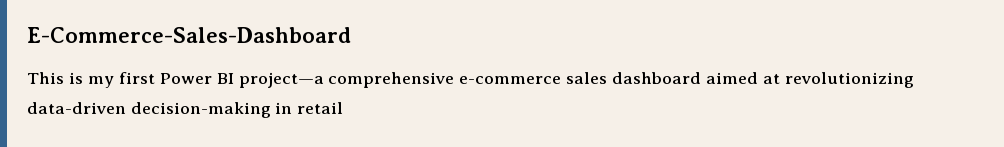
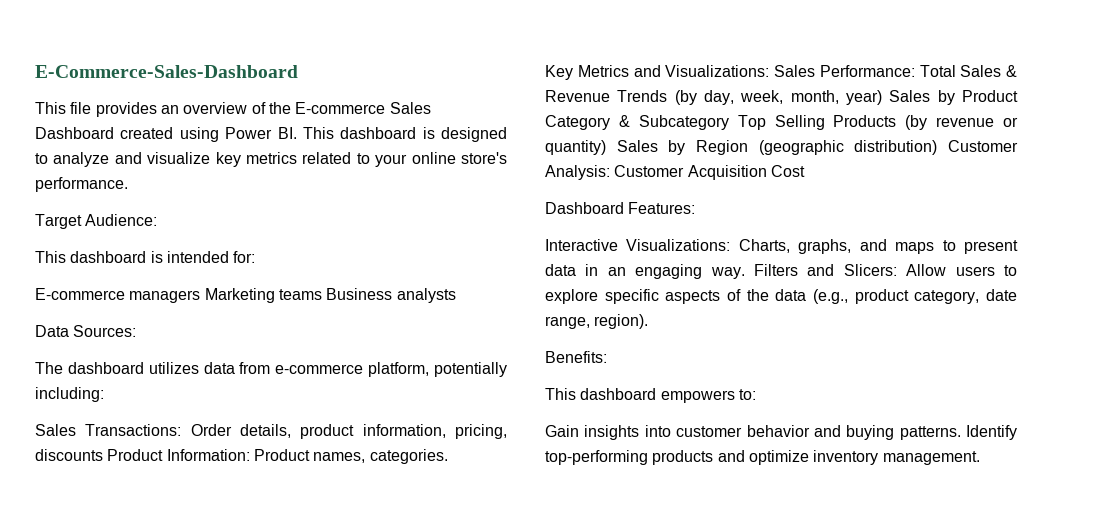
- This is my first Power BI project—a comprehensive e-commerce sales dashboard aimed at revolutionizing data-driven decision-making in retail
+ This file provides an overview of the E-commerce Sales Dashboard created using Power BI. This dashboard is designed to analyze and visualize key metrics related to your online store's performance.
+ Target Audience:
+ This dashboard is intended for:
+ E-commerce managers Marketing teams Business analysts
+ Data Sources:
+ The dashboard utilizes data from e-commerce platform, potentially including:
+ Sales Transactions: Order details, product information, pricing, discounts Product Information: Product names, categories.
+ Key Metrics and Visualizations: Sales Performance: Total Sales & Revenue Trends (by day, week, month, year) Sales by Product Category & Subcategory Top Selling Products (by revenue or quantity) Sales by Region (geographic distribution) Customer Analysis: Customer Acquisition Cost
+ Dashboard Features:
+ Interactive Visualizations: Charts, graphs, and maps to present data in an engaging way. Filters and Slicers: Allow users to explore specific aspects of the data (e.g., product category, date range, region).
+ Benefits:
+ This dashboard empowers to:
+ Gain insights into customer behavior and buying patterns. Identify top-performing products and optimize inventory management.

